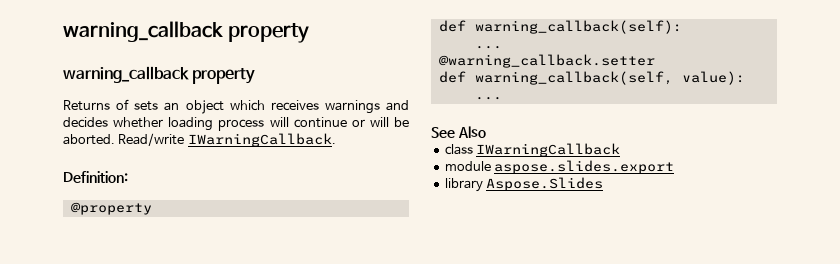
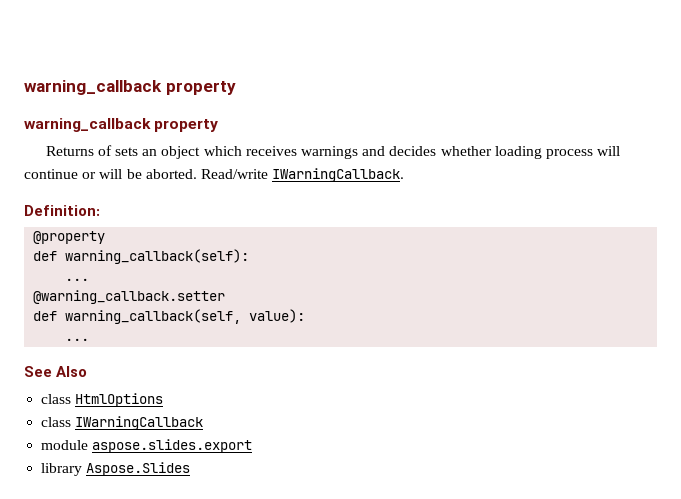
+ class HtmlOptions

